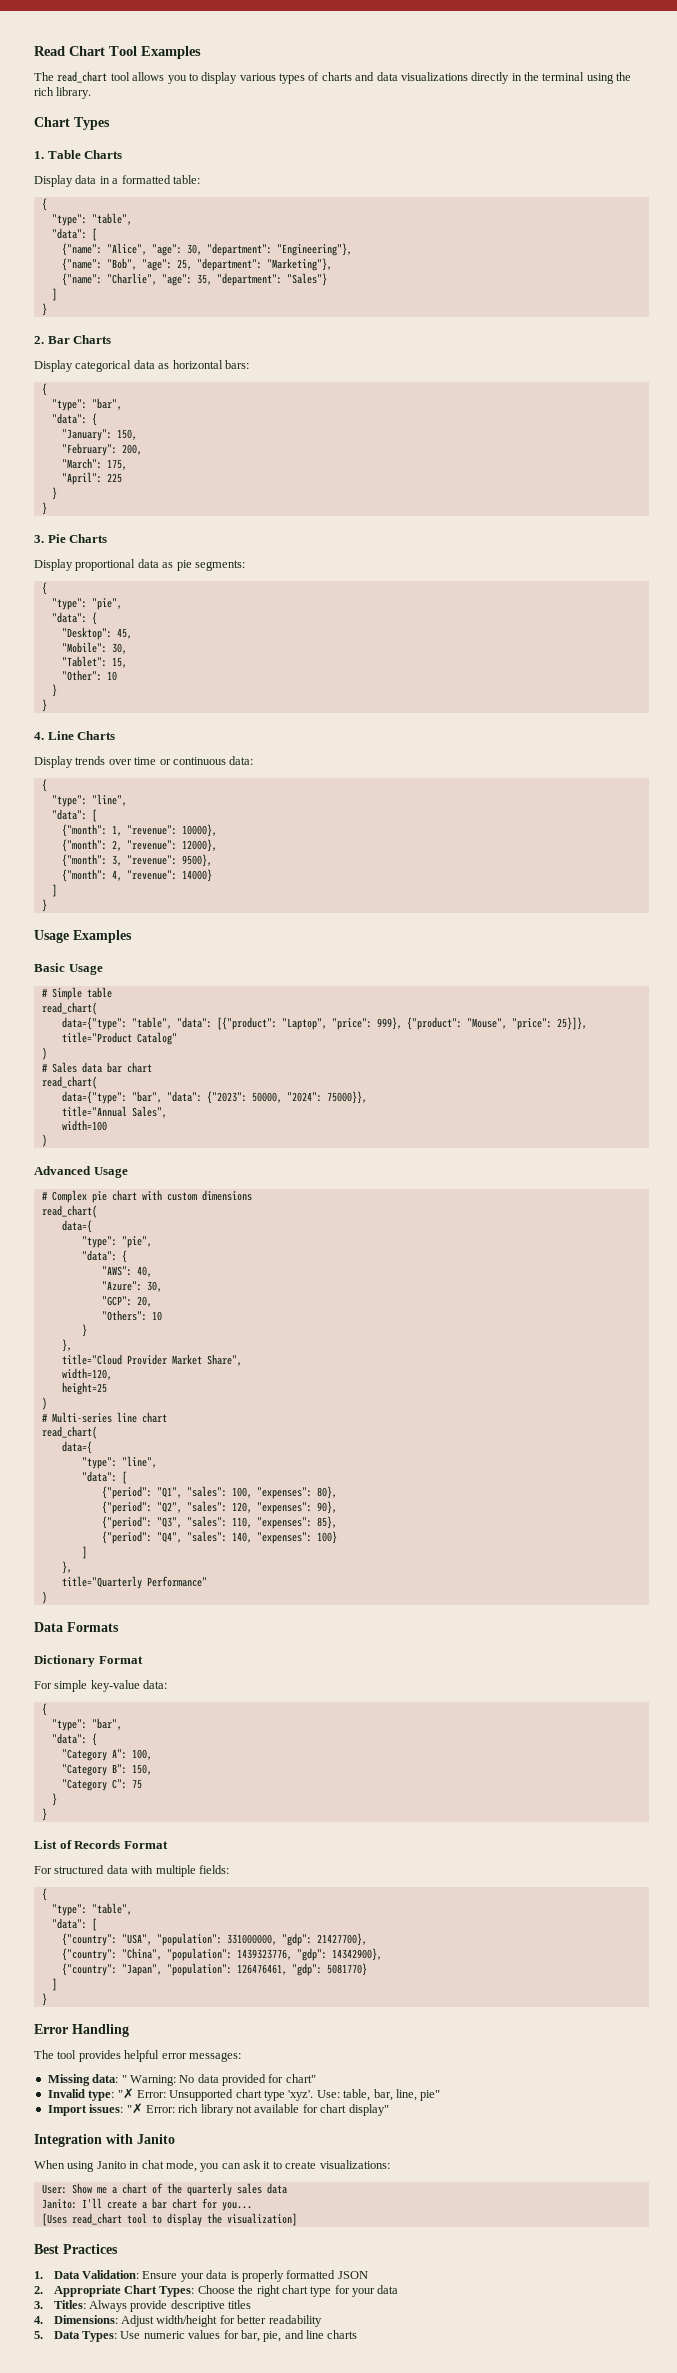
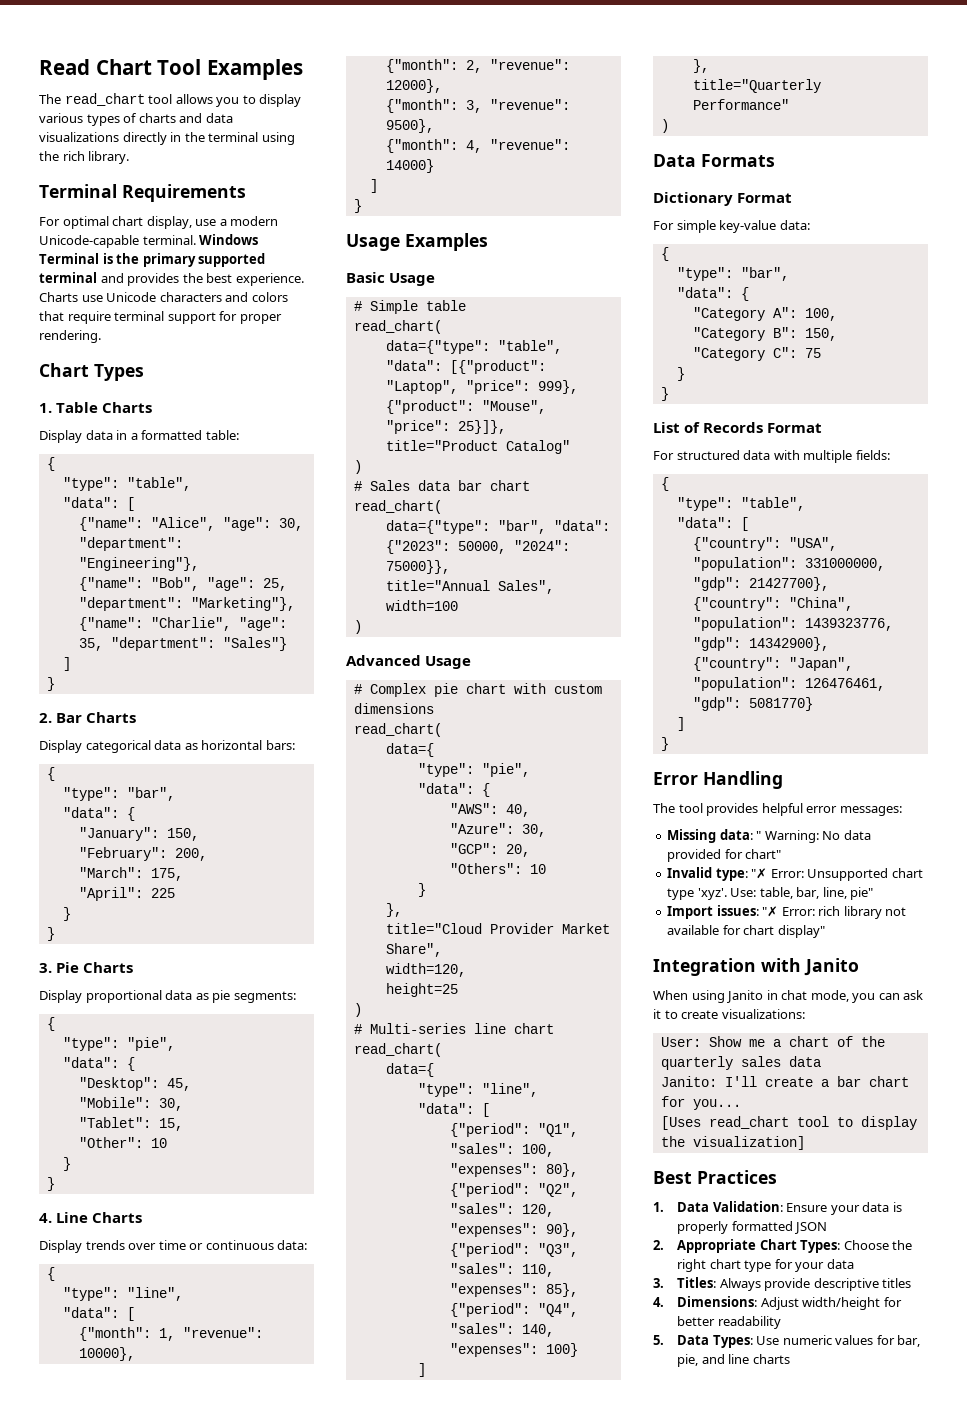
+ Terminal Requirements
+ For optimal chart display, use a modern Unicode-capable terminal. Windows Terminal is the primary supported terminal and provides the best experience. Charts use Unicode characters and colors that require terminal support for proper rendering.

